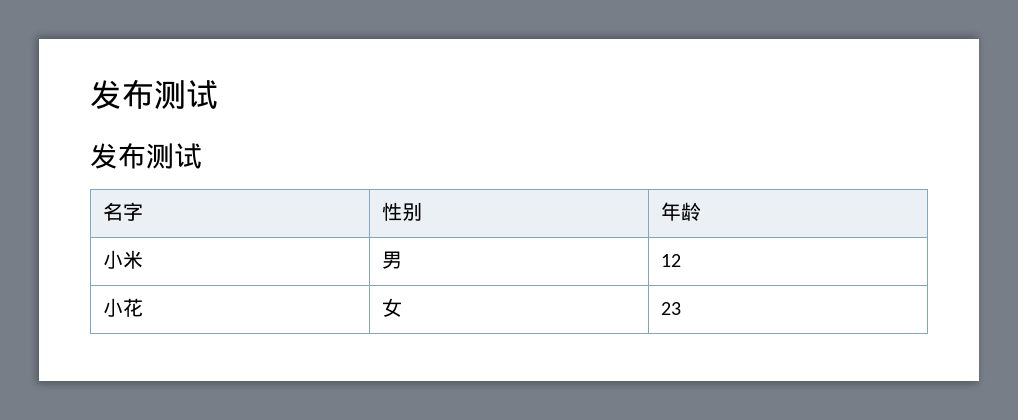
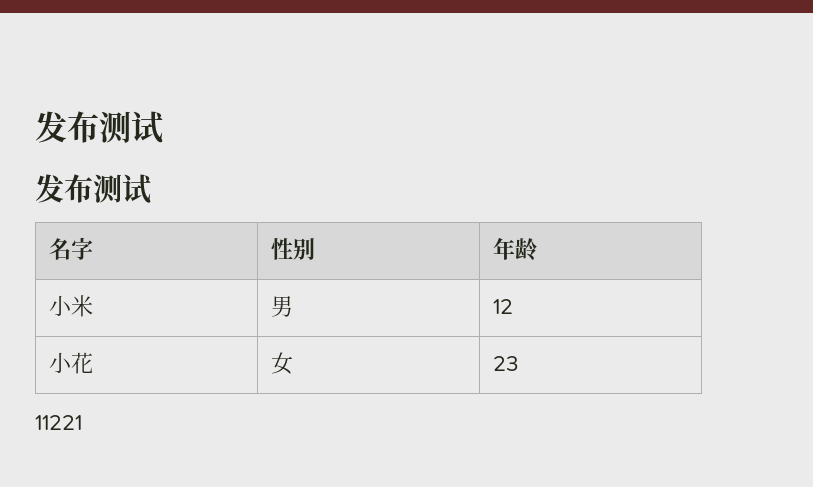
+ 11221

